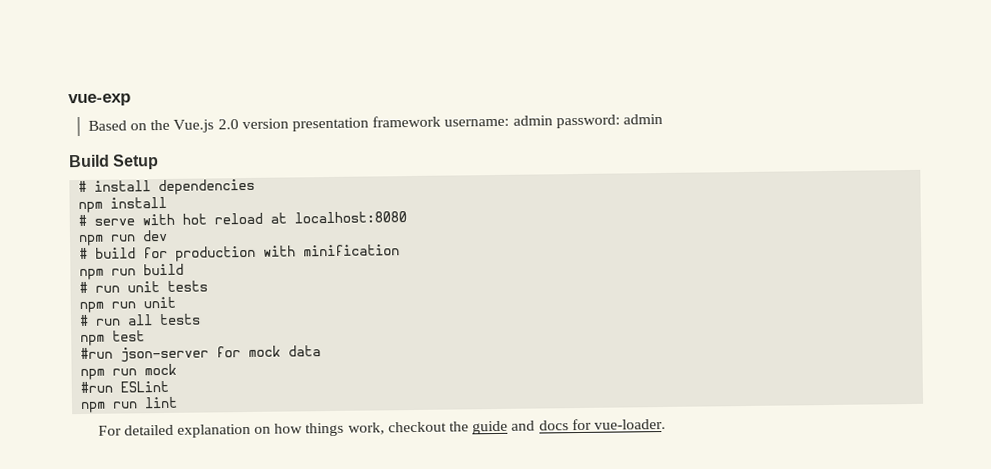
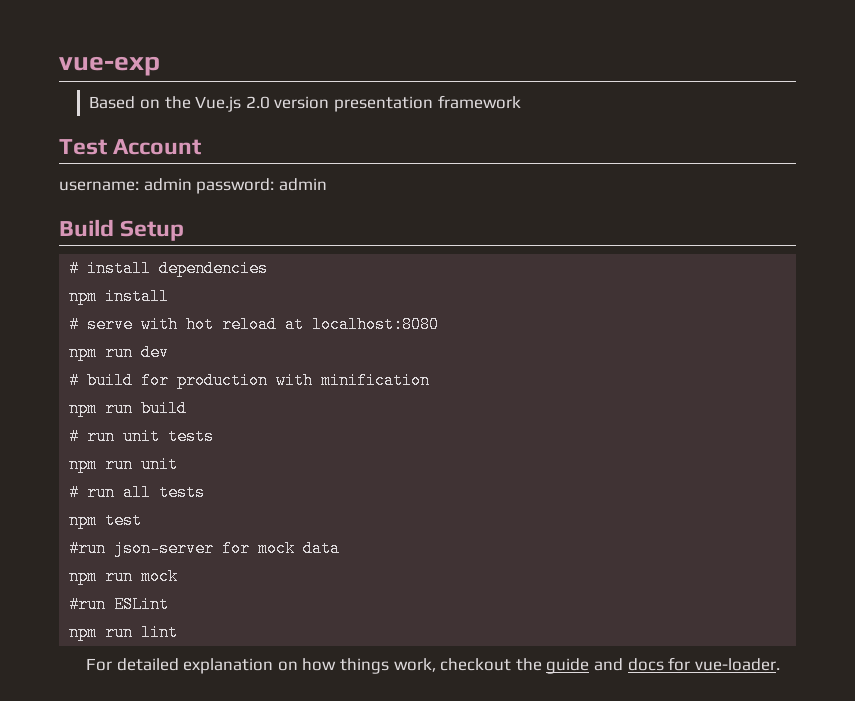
- Based on the Vue.js 2.0 version presentation framework username: admin password: admin
+ Based on the Vue.js 2.0 version presentation framework
+ Test Account
+ username: admin password: admin

